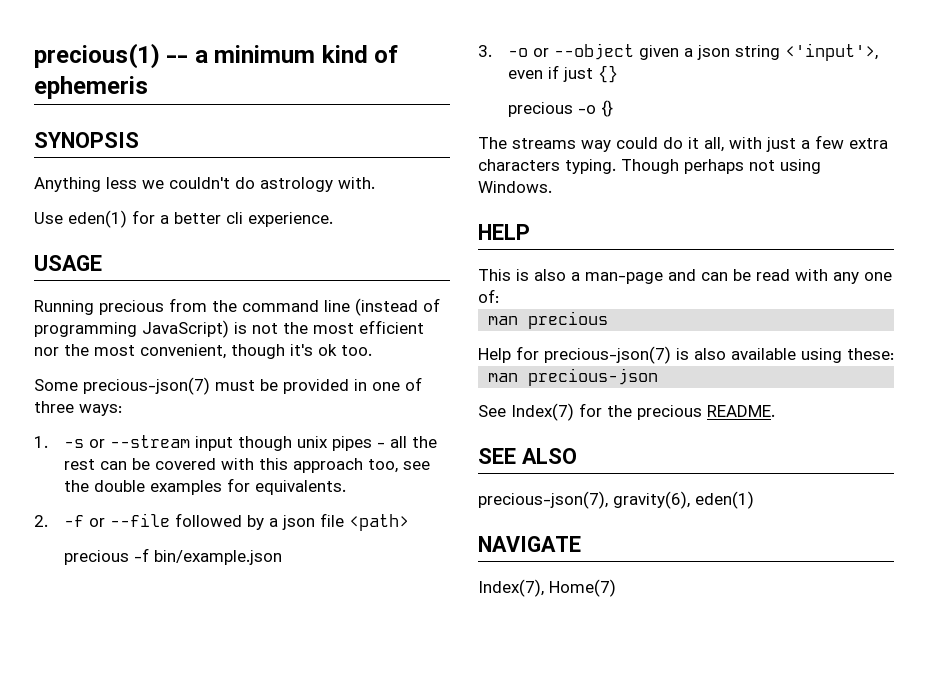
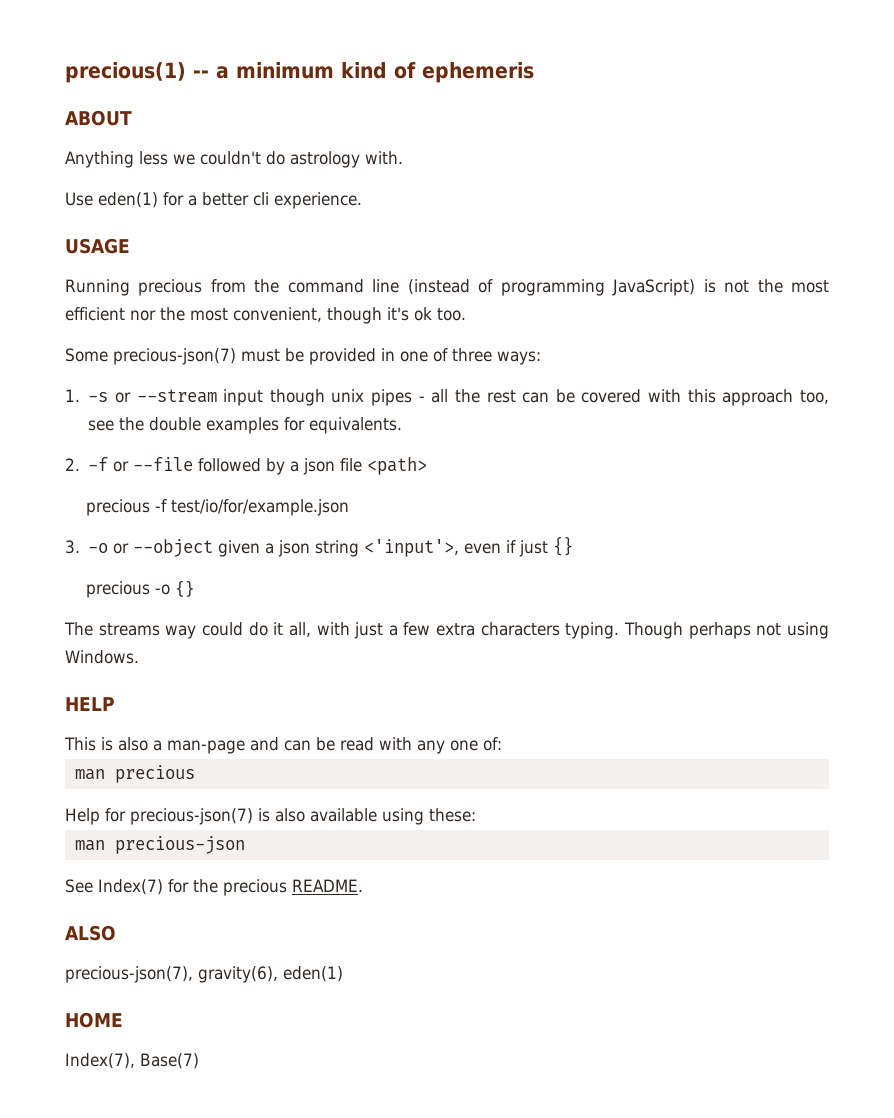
- SYNOPSIS
+ ABOUT
- precious -f bin/example.json
+ precious -f test/io/for/example.json
- SEE ALSO
+ ALSO
- NAVIGATE
+ HOME
- Index(7), Home(7)
+ Index(7), Base(7)

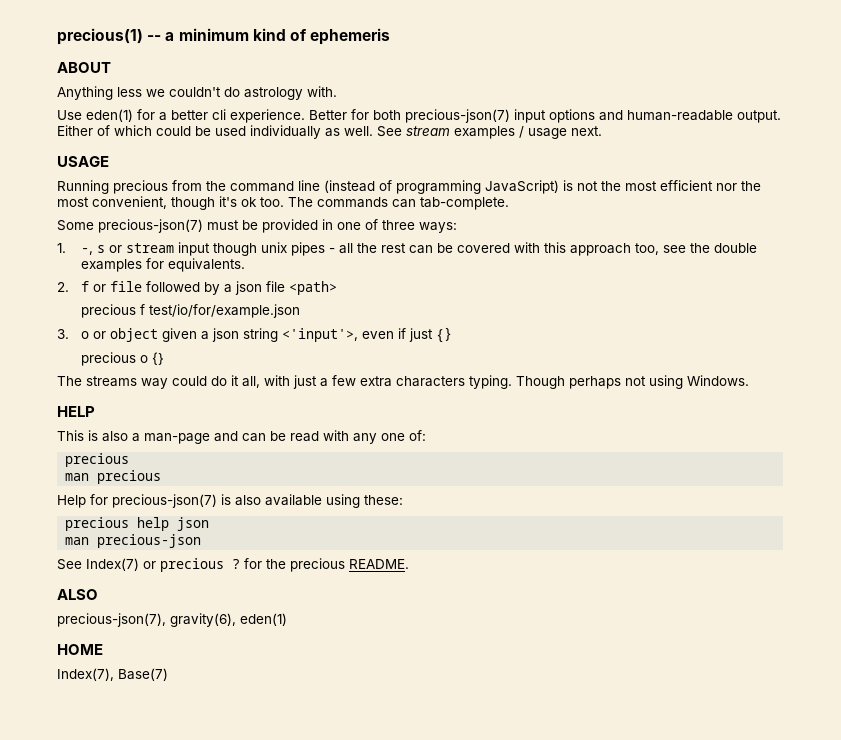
+ Better for both precious-json(7) input options and human-readable output. Either of which could be used individually as well. See stream examples / usage next.
+ The commands can tab-complete.
- 1. -s or --stream input though unix pipes - all the rest can be covered with this approach too, see the double examples for equivalents.
+ 1. -, s or stream input though unix pipes - all the rest can be covered with this approach too, see the double examples for equivalents.
- 2. -f or --file followed by a json file <path>
+ 2. f or file followed by a json file <path>
- precious -f test/io/for/example.json
+ precious f test/io/for/example.json
- 3. -o or --object given a json string <'input'>, even if just {}
+ 3. o or object given a json string <'input'>, even if just {}
- precious -o {}
+ precious o {}
  This is also a man-page and can be read with any one of:
+ precious
+ precious help json
- See Index(7) for the precious README.
+ See Index(7) or precious ? for the precious README.

